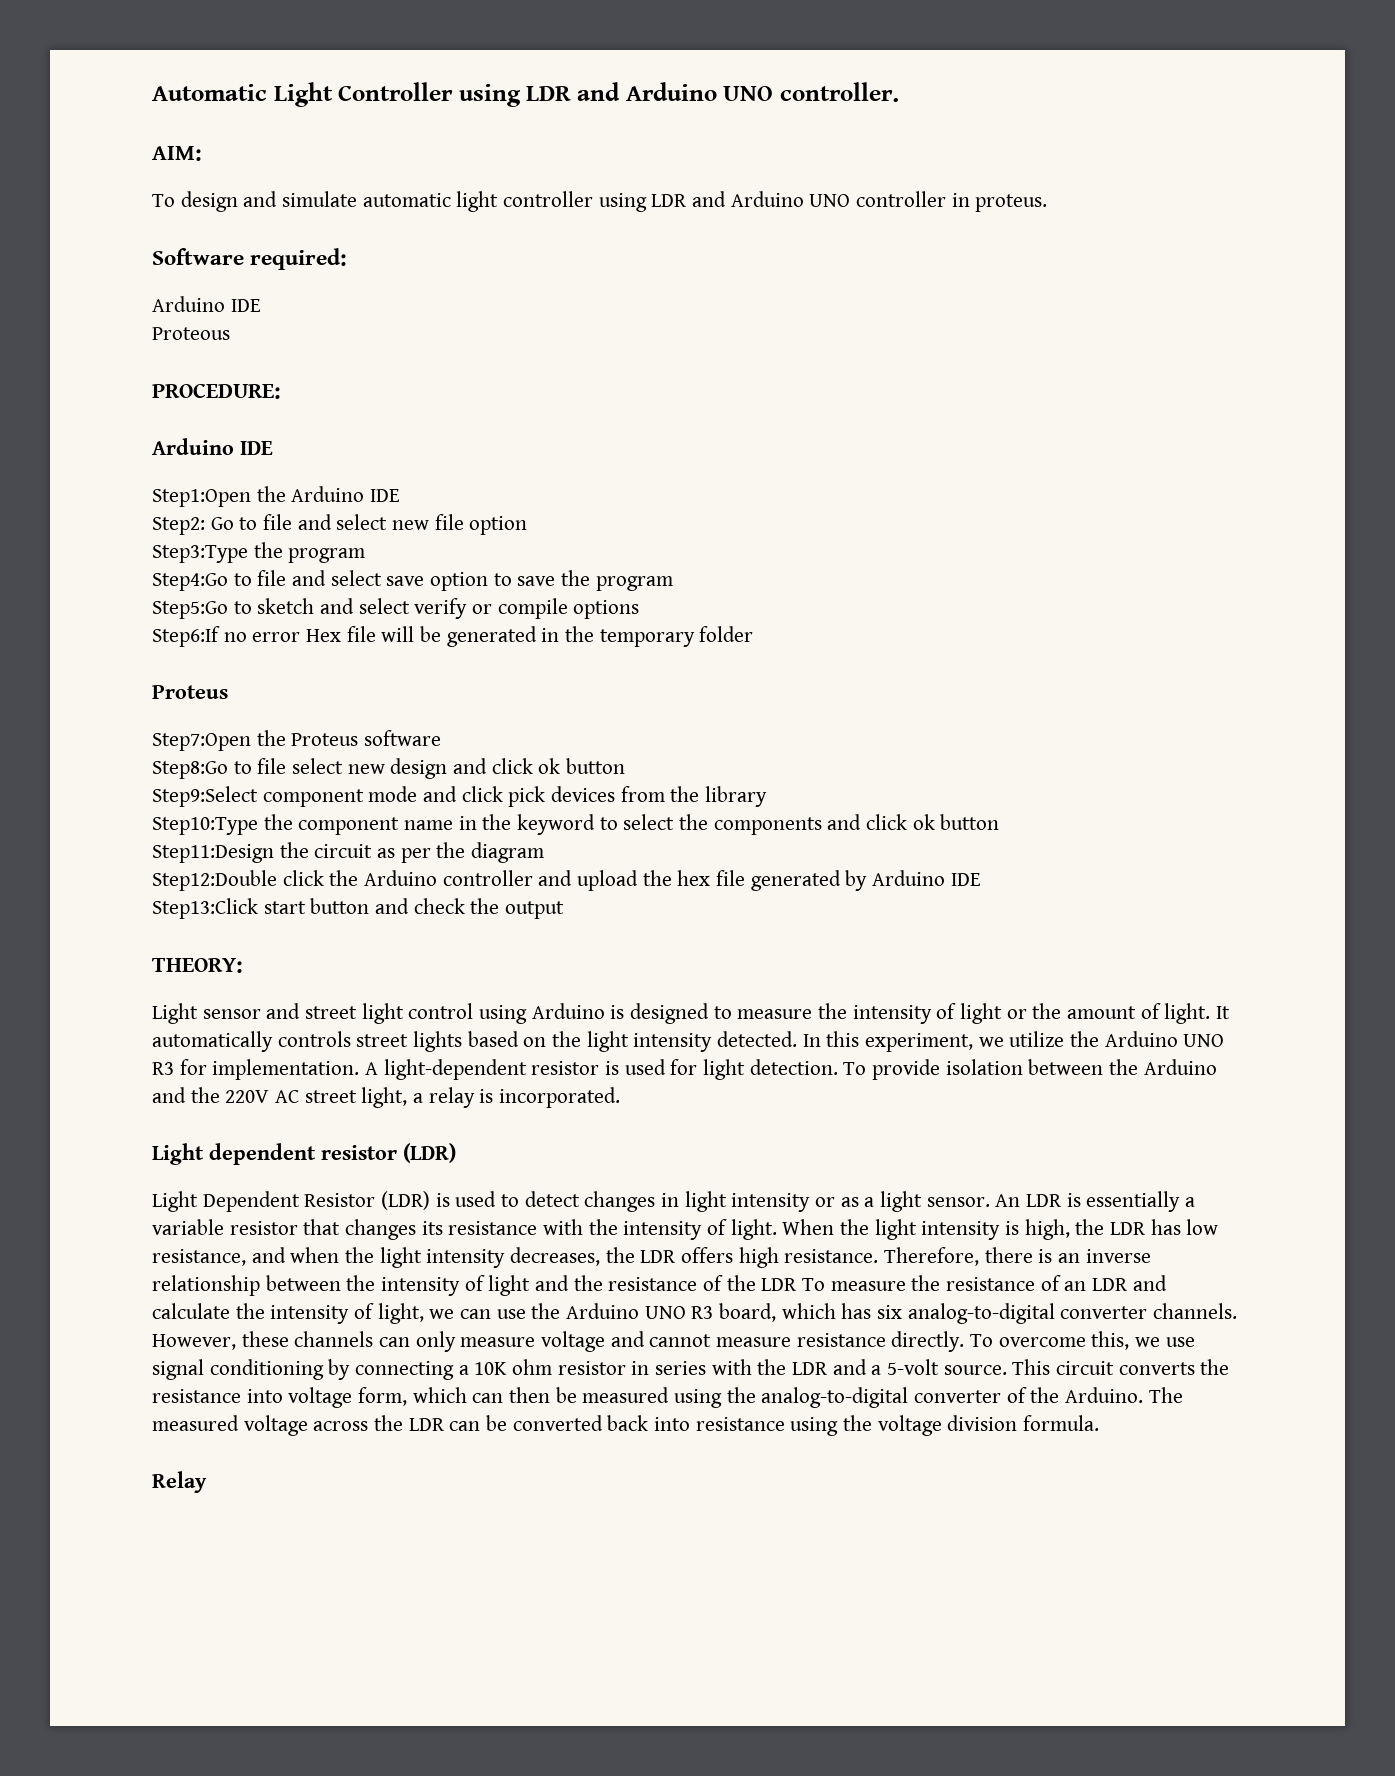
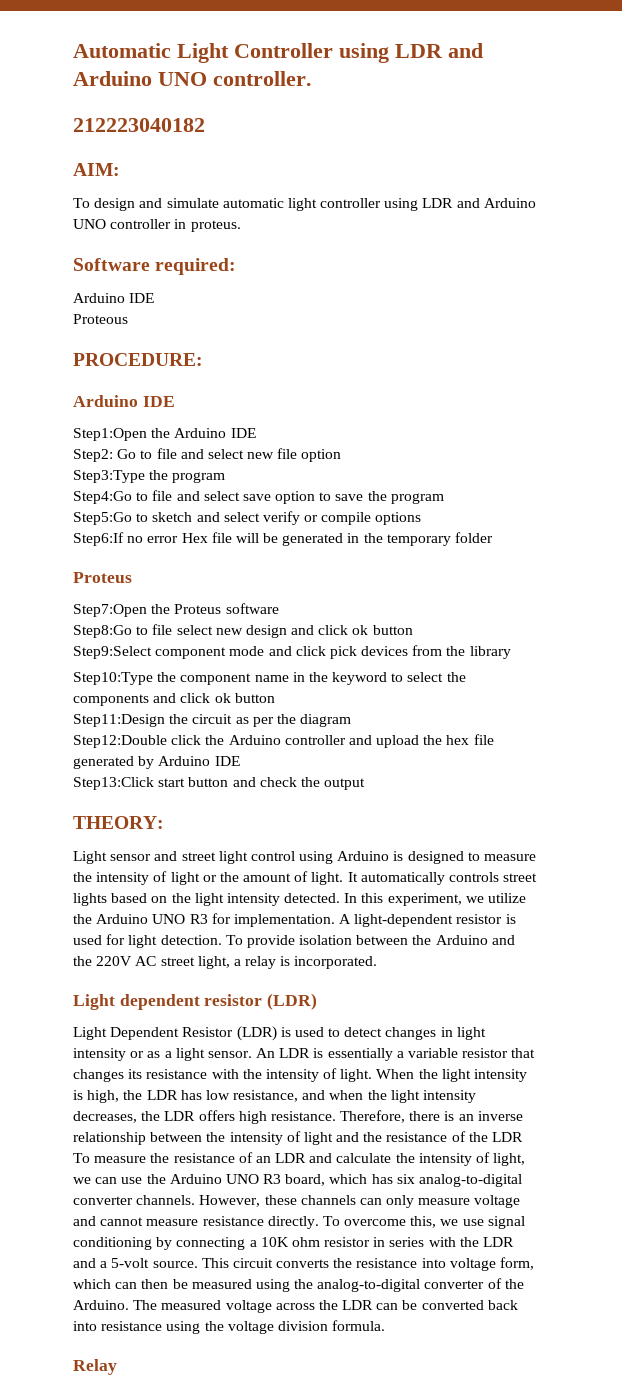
+ 212223040182

